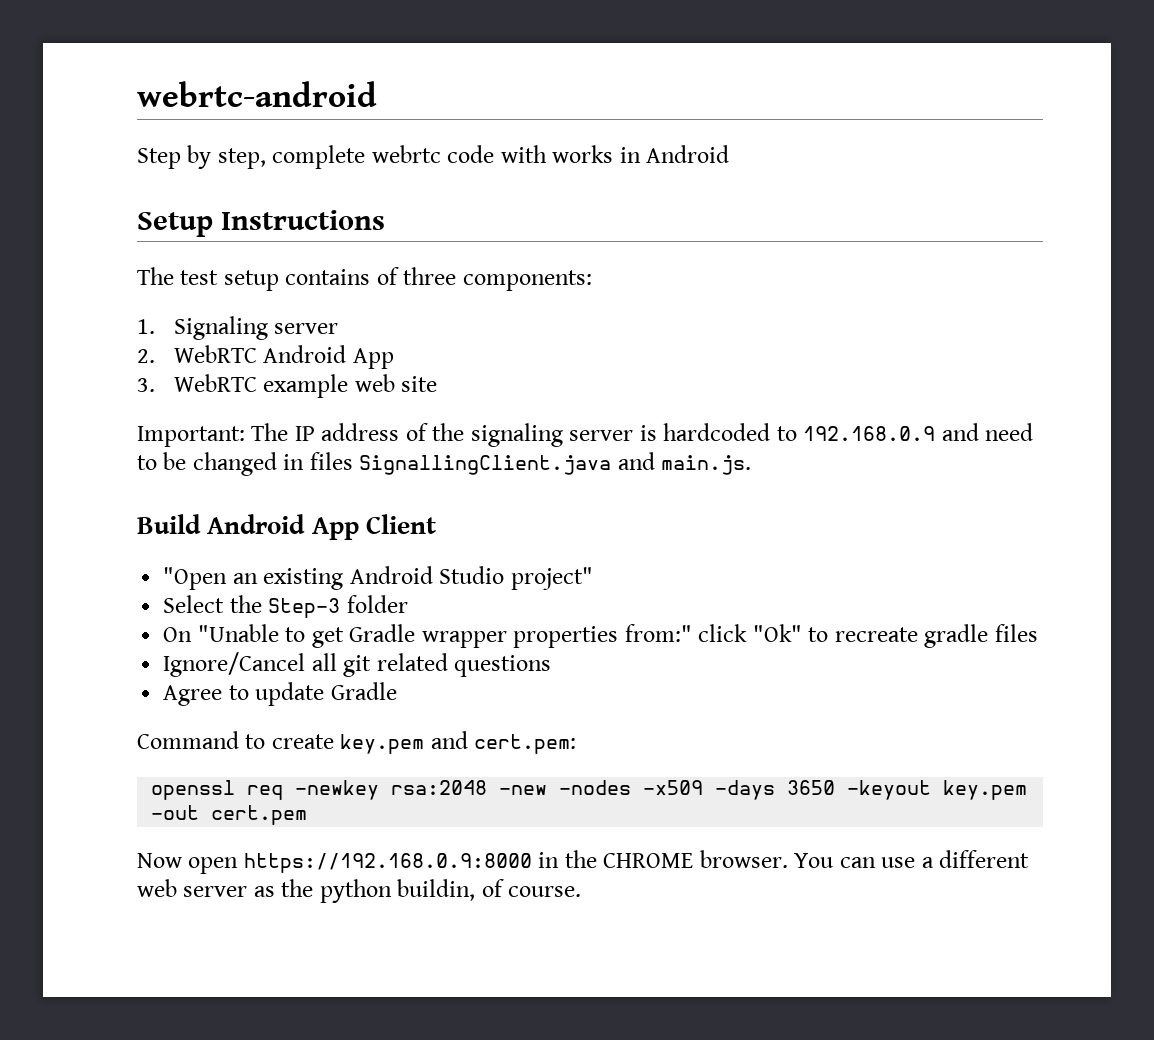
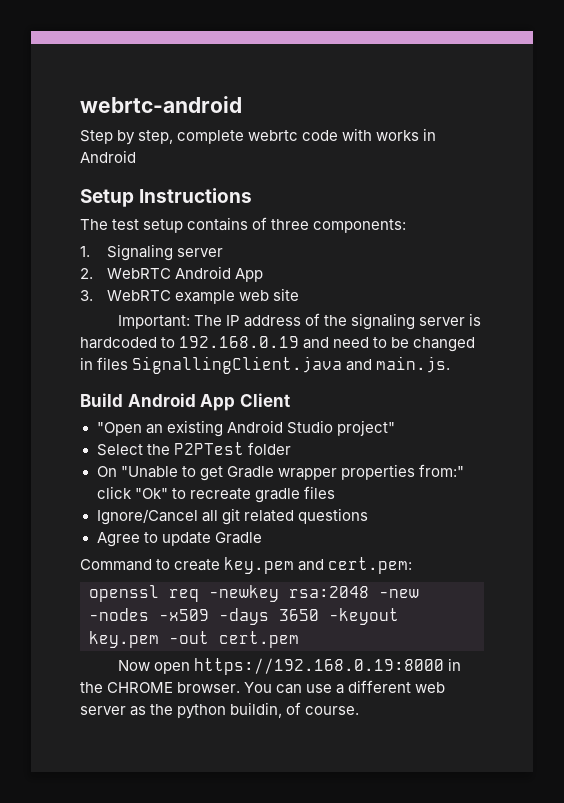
- Important: The IP address of the signaling server is hardcoded to 192.168.0.9 and need to be changed in files SignallingClient.java and main.js.
+ Important: The IP address of the signaling server is hardcoded to 192.168.0.19 and need to be changed in files SignallingClient.java and main.js.
- Select the Step-3 folder
+ Select the P2PTest folder
- Now open https://192.168.0.9:8000 in the CHROME browser.
+ Now open https://192.168.0.19:8000 in the CHROME browser.

